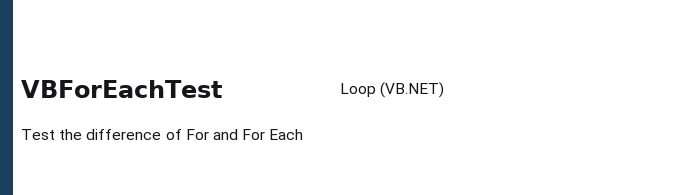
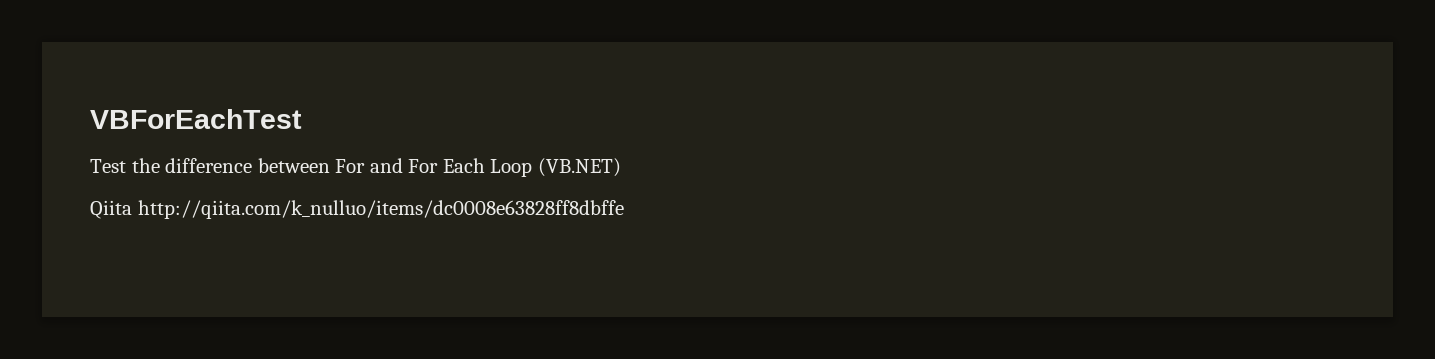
- Test the difference of For and For Each Loop (VB.NET)
+ Test the difference between For and For Each Loop (VB.NET)
+ Qiita http://qiita.com/k_nulluo/items/dc0008e63828ff8dbffe

